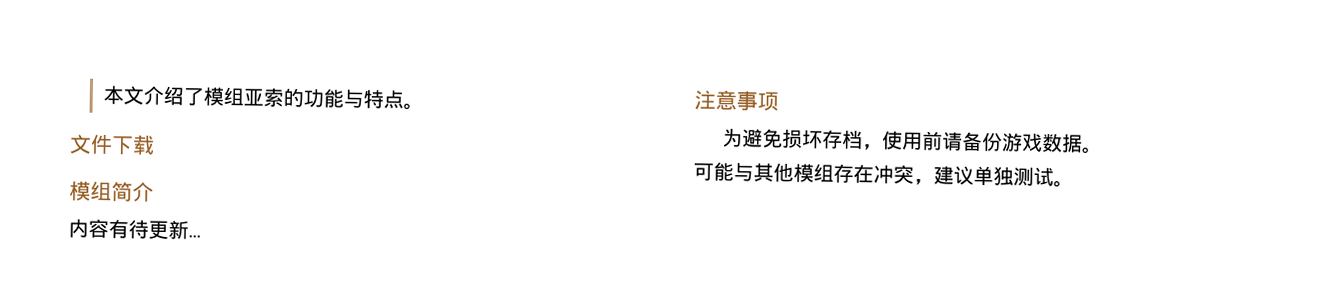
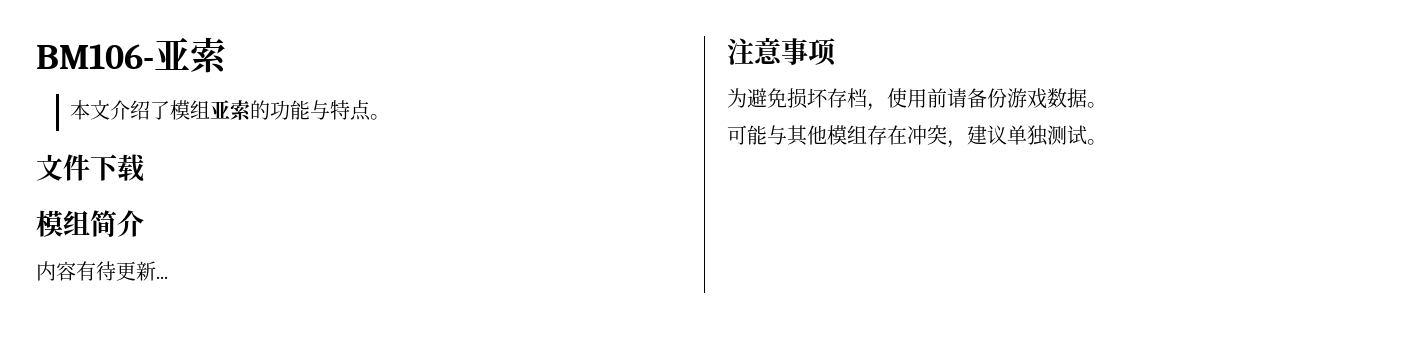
+ BM106-亚索

